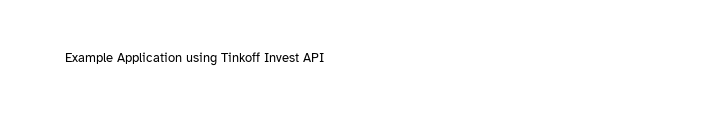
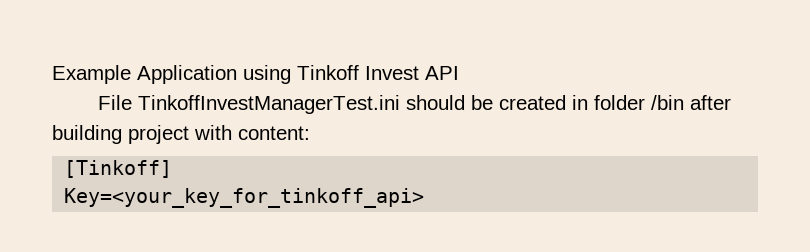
+ File TinkoffInvestManagerTest.ini should be created in folder /bin after building project with content:
+ [Tinkoff]
+ Key=<your_key_for_tinkoff_api>

